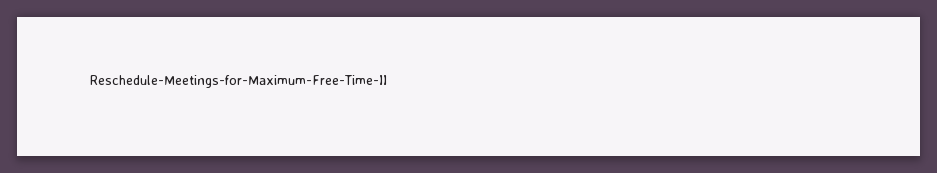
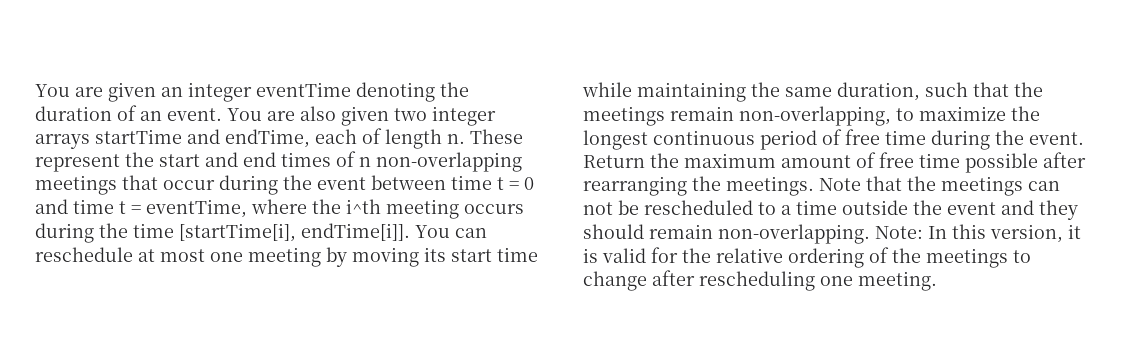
- Reschedule-Meetings-for-Maximum-Free-Time-II
+ You are given an integer eventTime denoting the duration of an event. You are also given two integer arrays startTime and endTime, each of length n. These represent the start and end times of n non-overlapping meetings that occur during the event between time t = 0 and time t = eventTime, where the i^th meeting occurs during the time [startTime[i], endTime[i]]. You can reschedule at most one meeting by moving its start time while maintaining the same duration, such that the meetings remain non-overlapping, to maximize the longest continuous period of free time during the event. Return the maximum amount of free time possible after rearranging the meetings. Note that the meetings can not be rescheduled to a time outside the event and they should remain non-overlapping. Note: In this version, it is valid for the relative ordering of the meetings to change after rescheduling one meeting.

